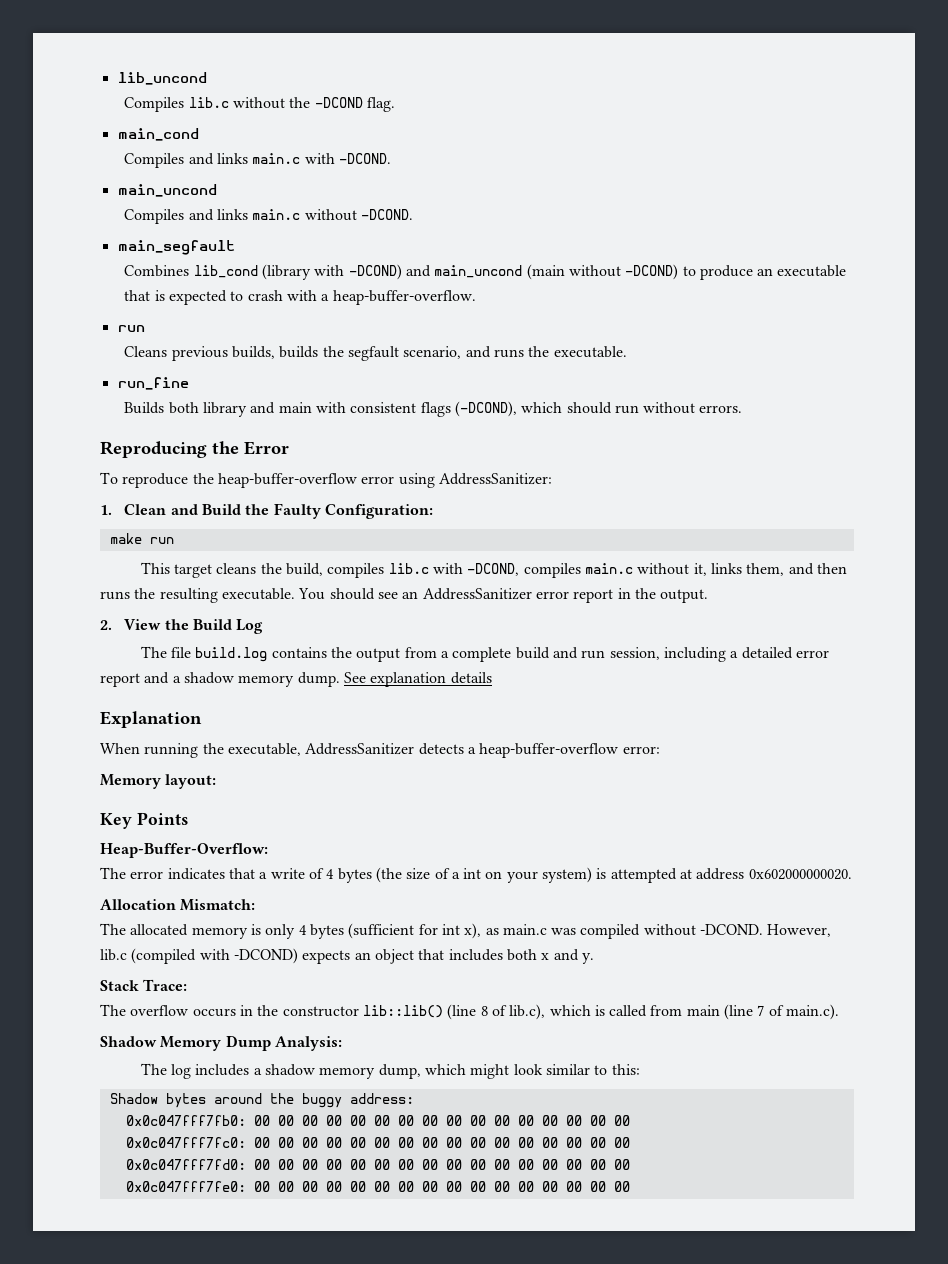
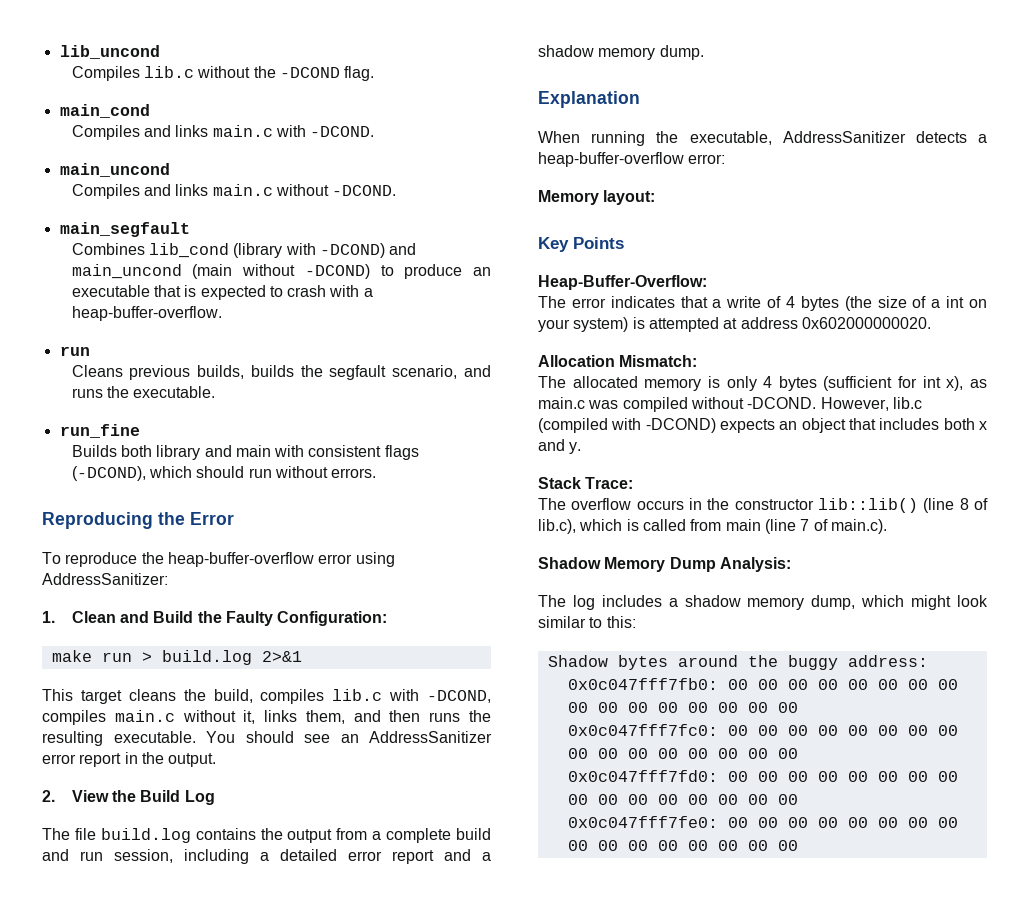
- make run
+ make run > build.log 2>&1
- See explanation details

